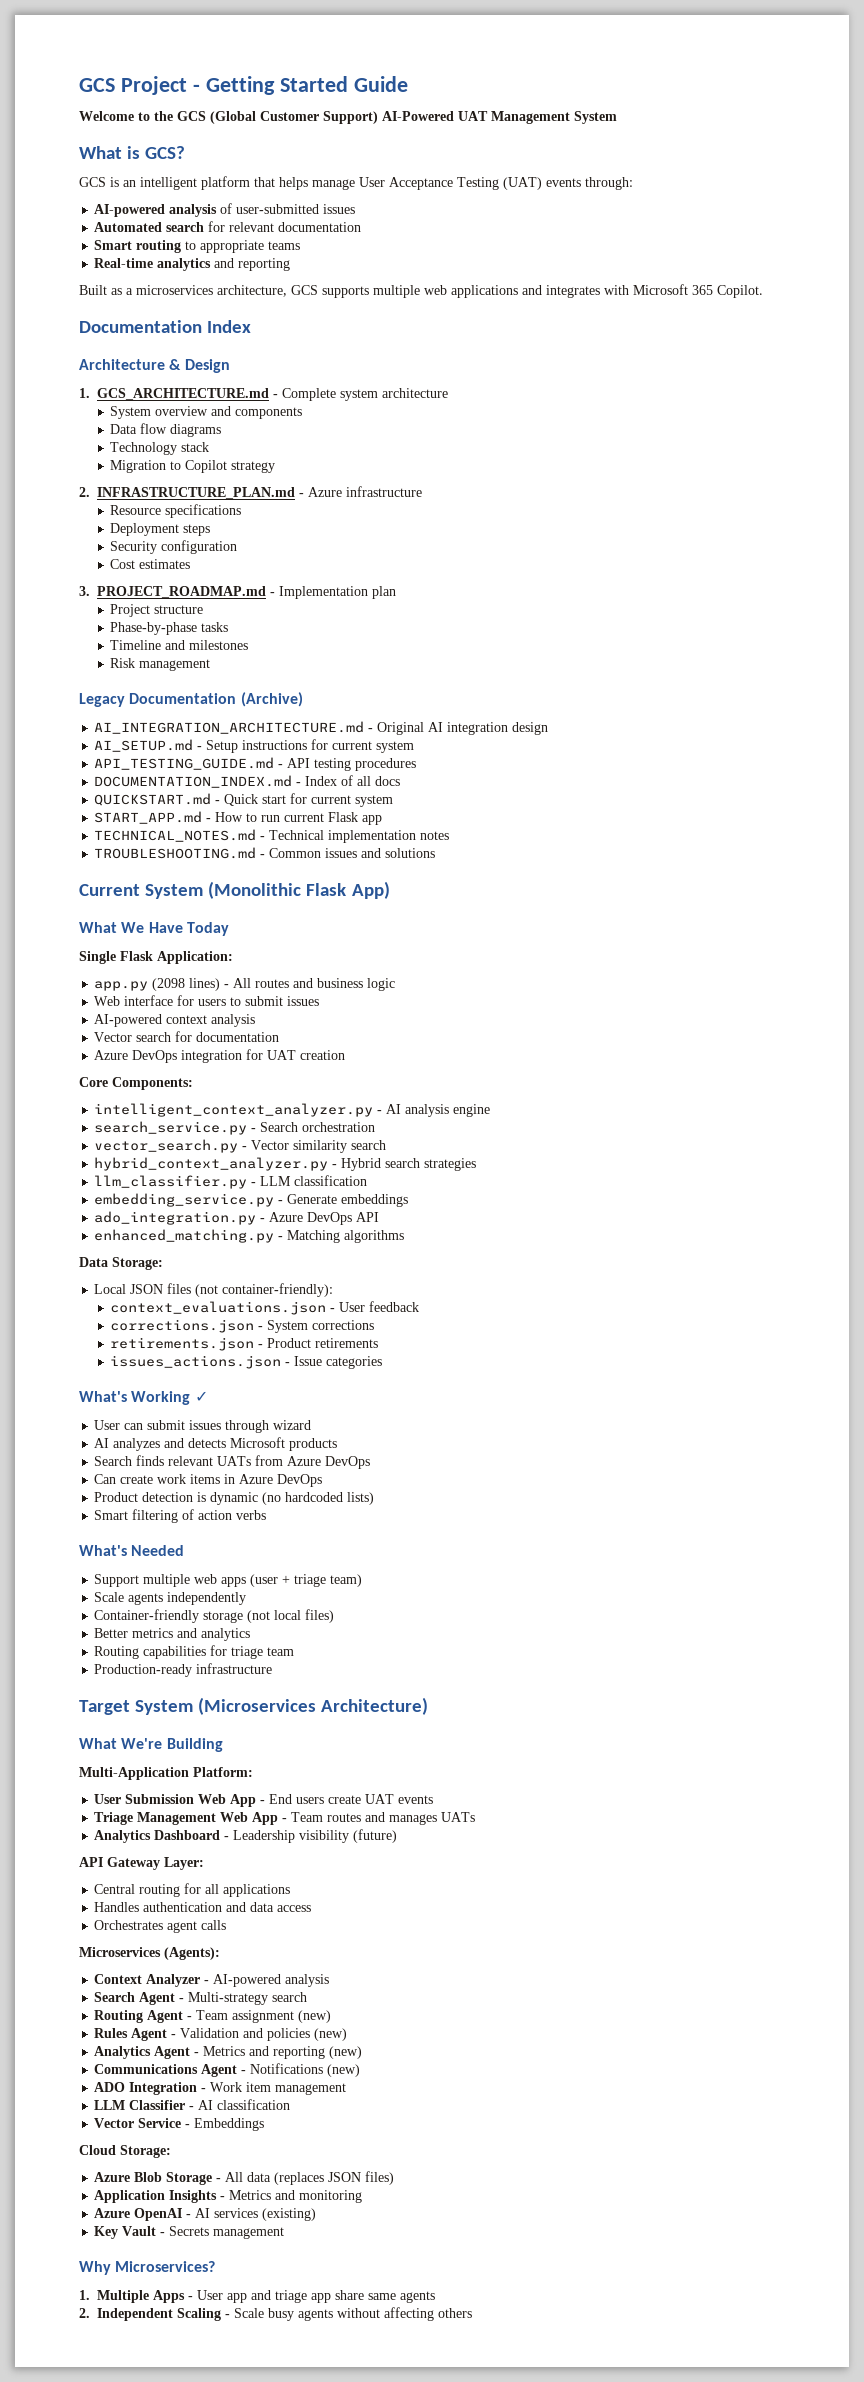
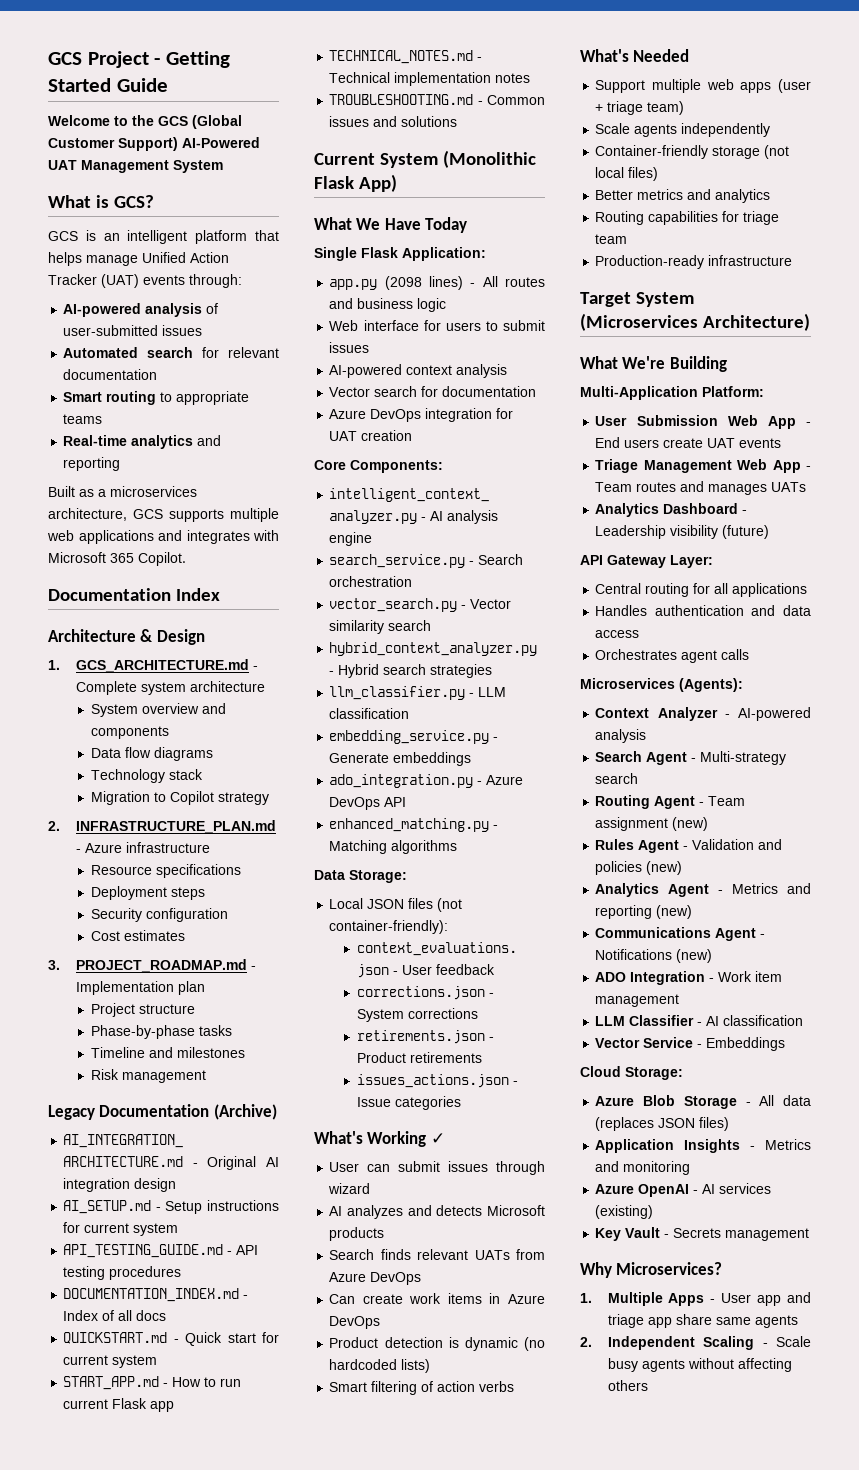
- GCS is an intelligent platform that helps manage User Acceptance Testing (UAT) events through:
+ GCS is an intelligent platform that helps manage Unified Action Tracker (UAT) events through:

